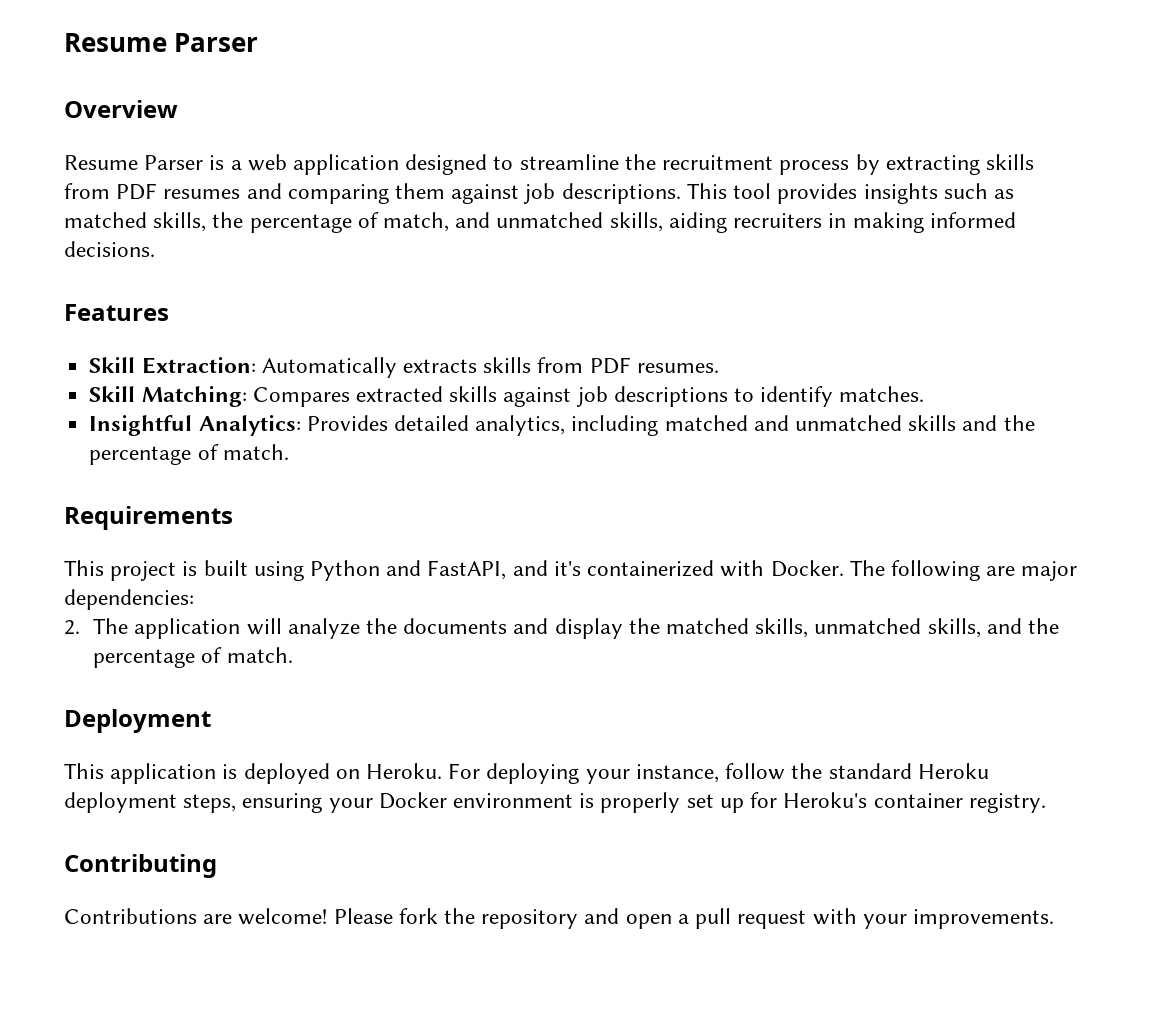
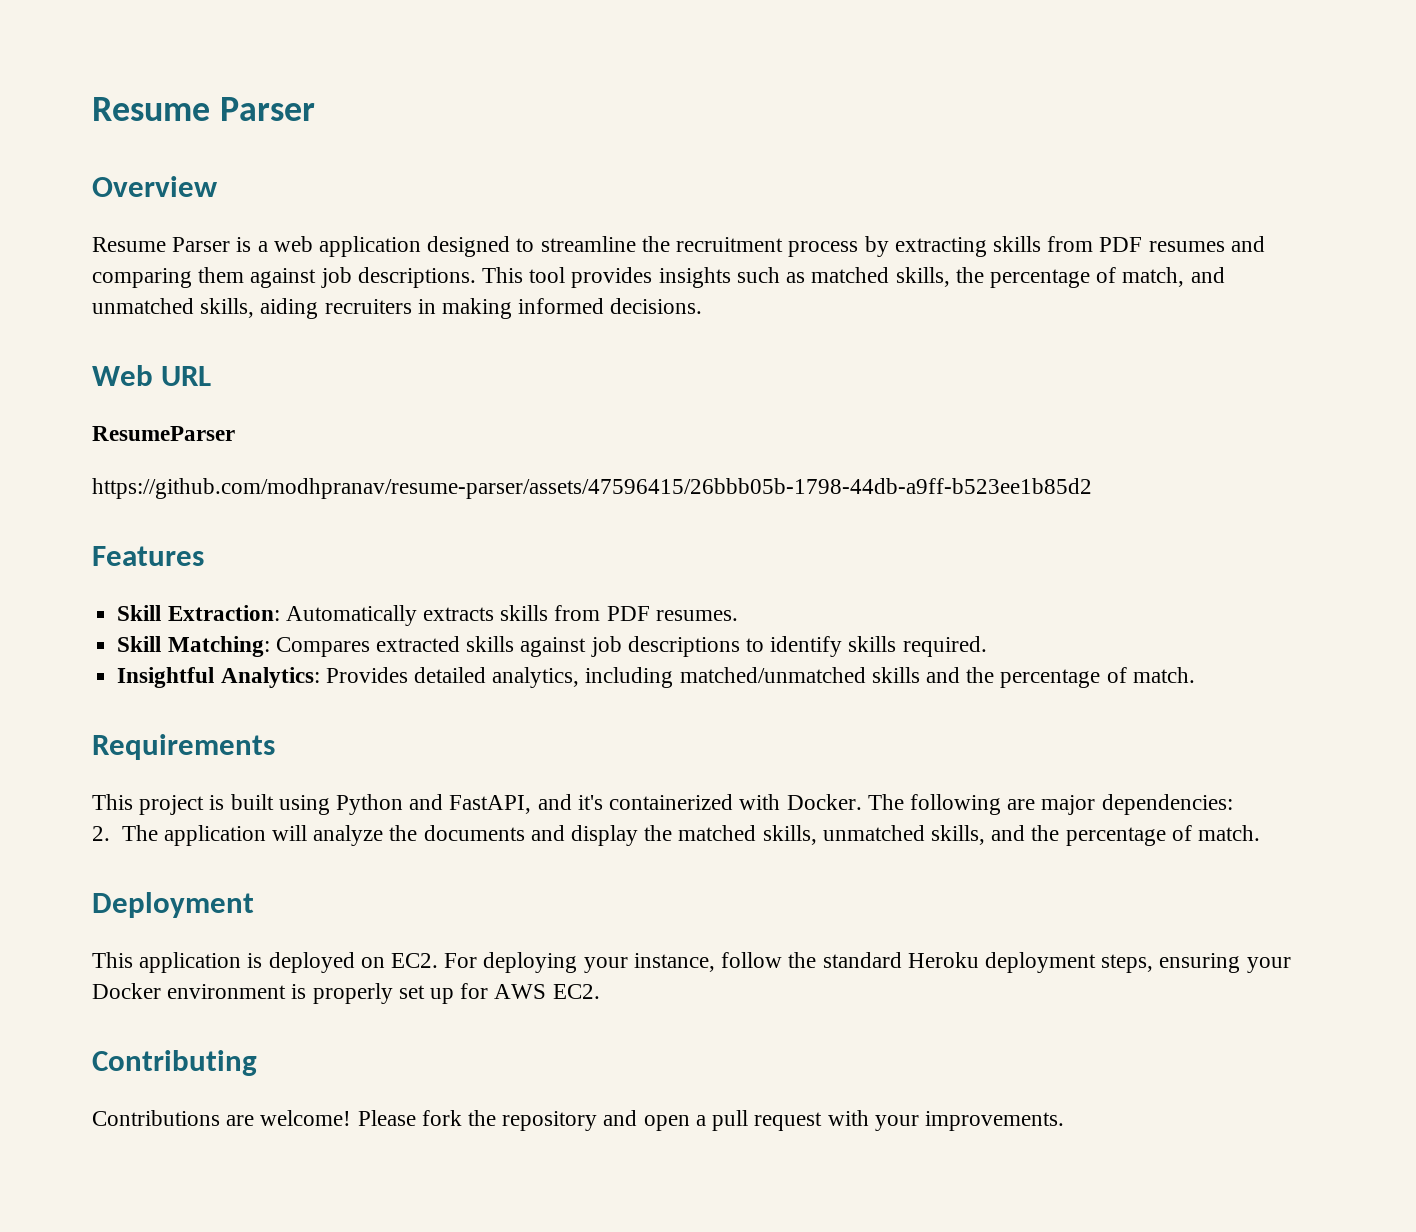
+ Web URL
+ ResumeParser
+ https://github.com/modhpranav/resume-parser/assets/47596415/26bbb05b-1798-44db-a9ff-b523ee1b85d2
- Skill Matching: Compares extracted skills against job descriptions to identify matches.
+ Skill Matching: Compares extracted skills against job descriptions to identify skills required.
- Insightful Analytics: Provides detailed analytics, including matched and unmatched skills and the percentage of match.
+ Insightful Analytics: Provides detailed analytics, including matched/unmatched skills and the percentage of match.
- This application is deployed on Heroku. For deploying your instance, follow the standard Heroku deployment steps, ensuring your Docker environment is properly set up for Heroku's container registry.
+ This application is deployed on EC2. For deploying your instance, follow the standard Heroku deployment steps, ensuring your Docker environment is properly set up for AWS EC2.

